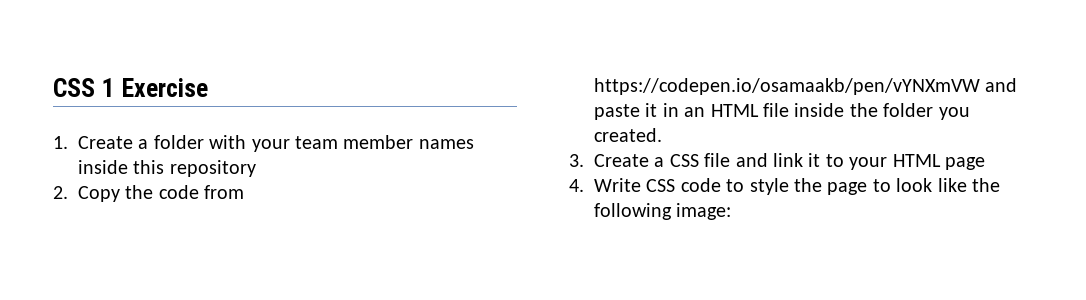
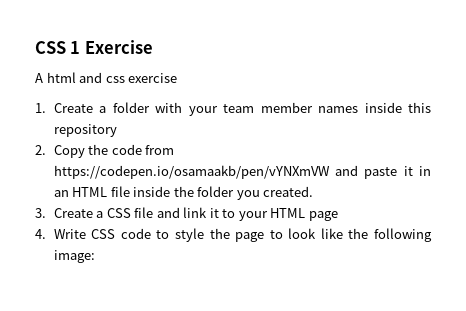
+ A html and css exercise

